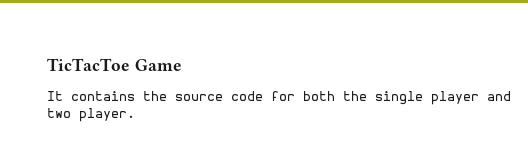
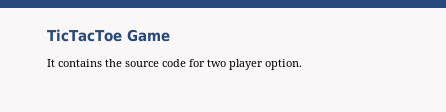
- It contains the source code for both the single player and two player.
+ It contains the source code for two player option.

